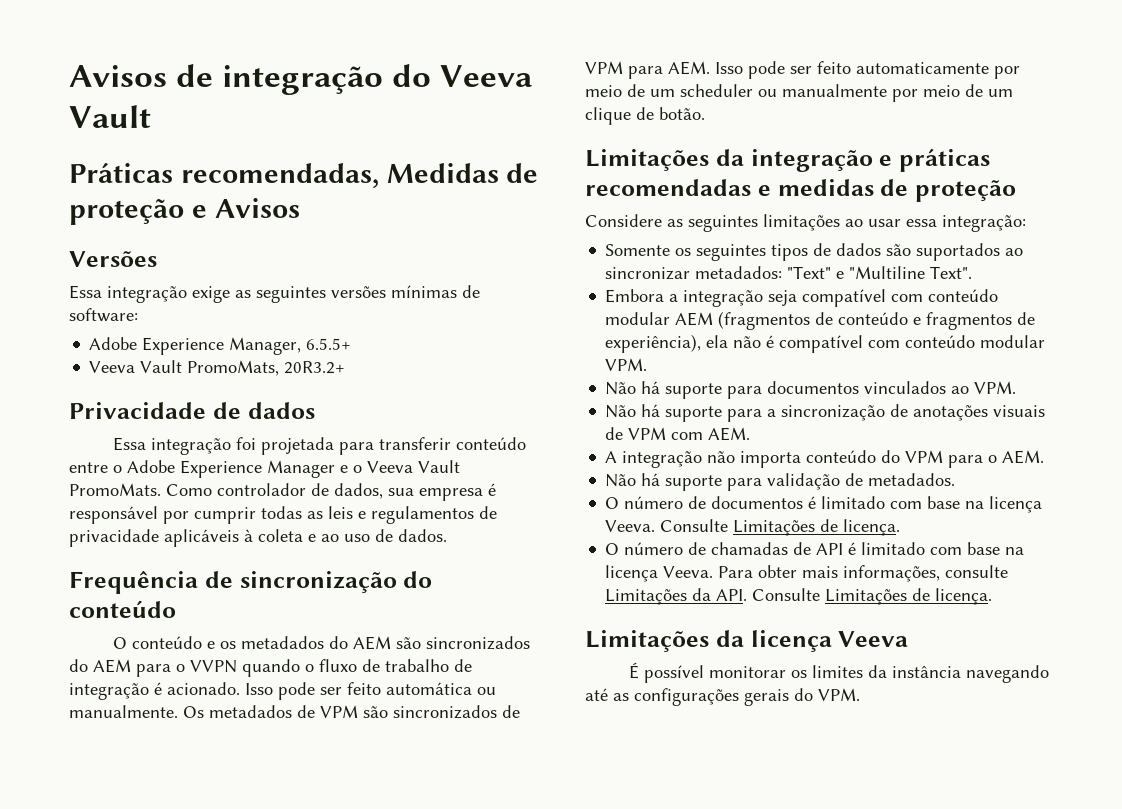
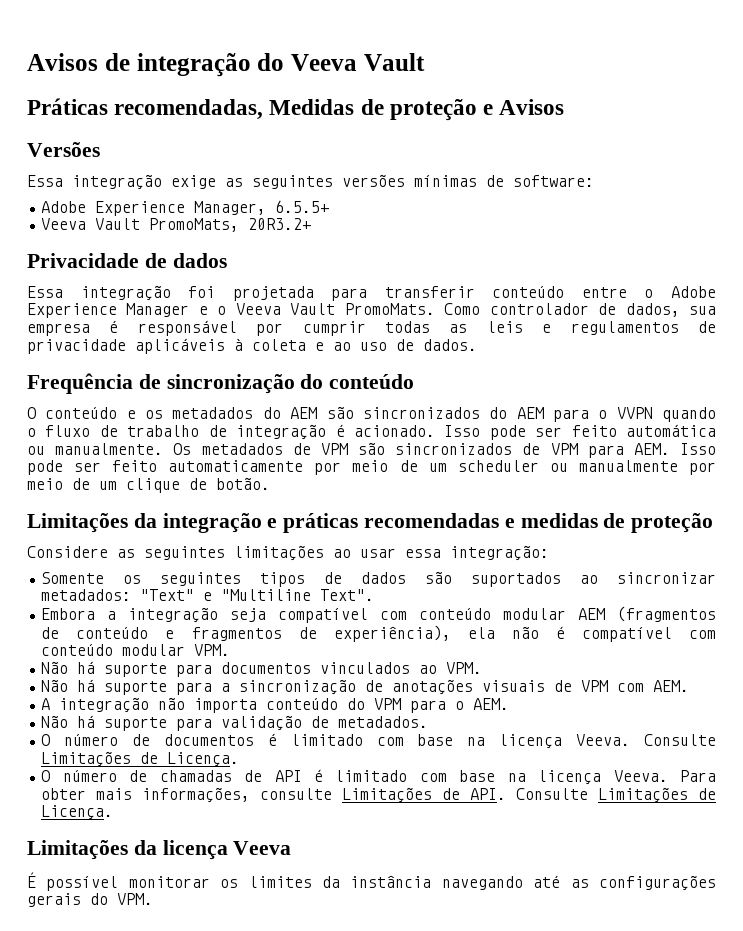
- O número de documentos é limitado com base na licença Veeva. Consulte Limitações de licença.
+ O número de documentos é limitado com base na licença Veeva. Consulte Limitações de Licença.
- Para obter mais informações, consulte Limitações da API. Consulte Limitações de licença.
+ Para obter mais informações, consulte Limitações de API. Consulte Limitações de Licença.

